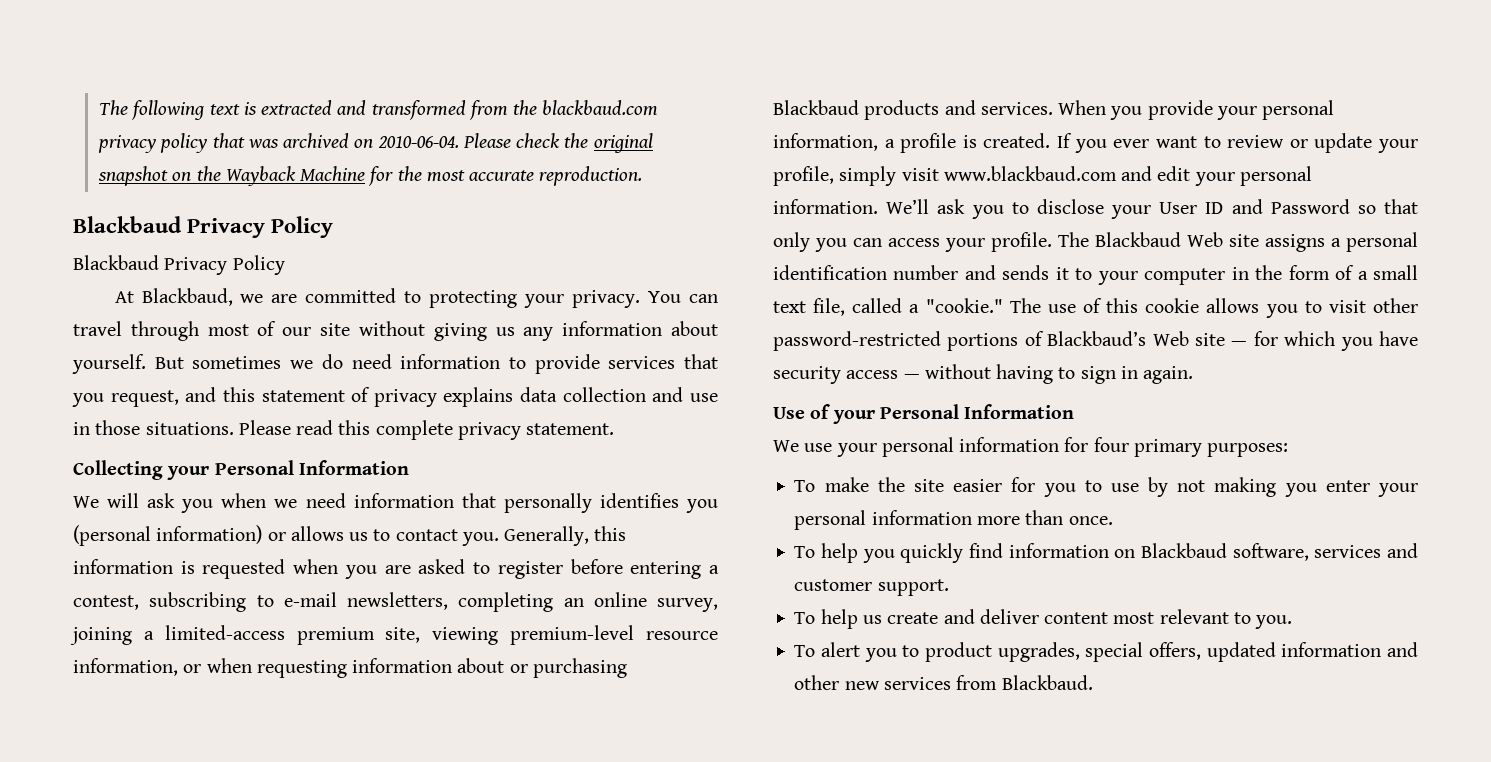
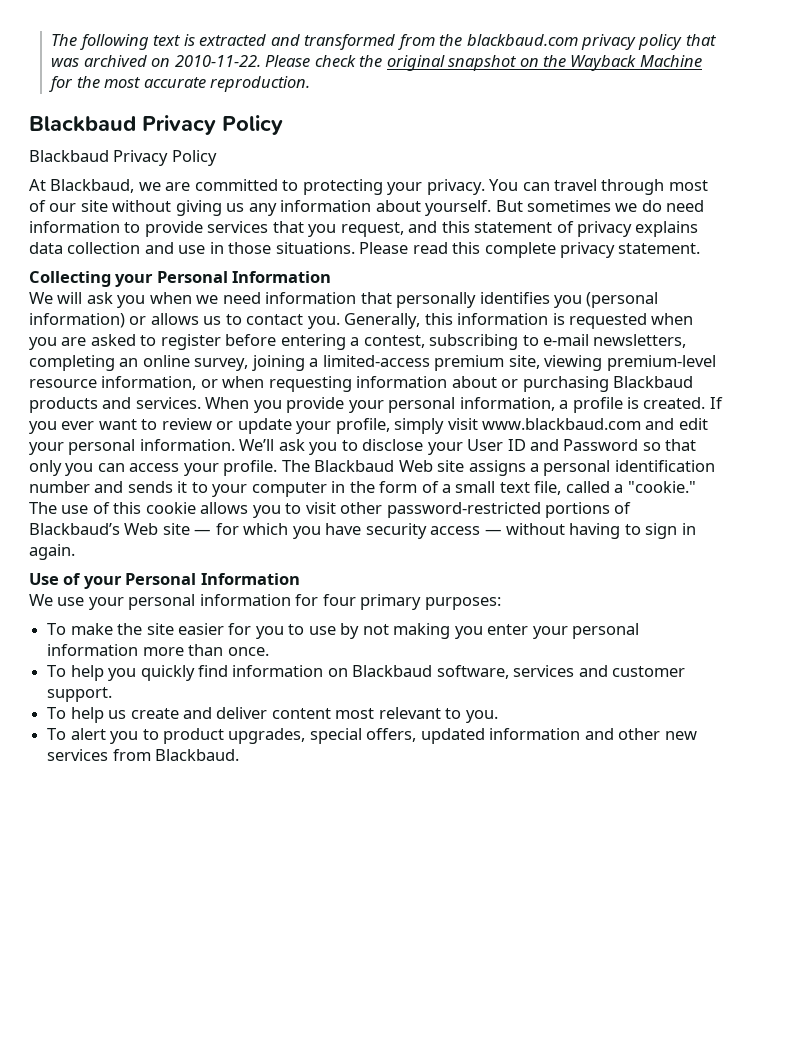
- The following text is extracted and transformed from the blackbaud.com privacy policy that was archived on 2010-06-04.
+ The following text is extracted and transformed from the blackbaud.com privacy policy that was archived on 2010-11-22.

